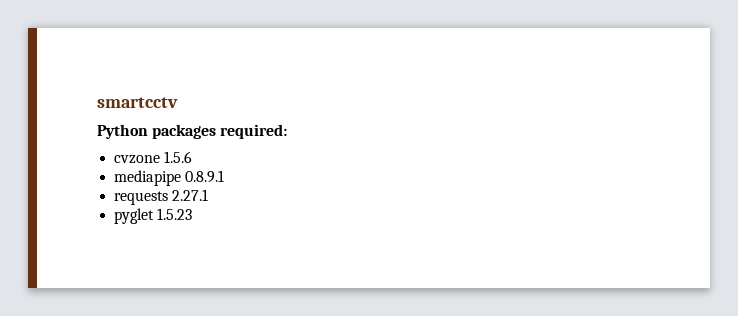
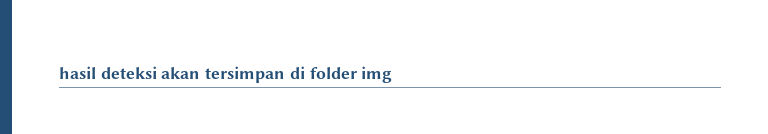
- smartcctv
- Python packages required:
- cvzone 1.5.6
- mediapipe 0.8.9.1
- requests 2.27.1
- pyglet 1.5.23
+ hasil deteksi akan tersimpan di folder img

